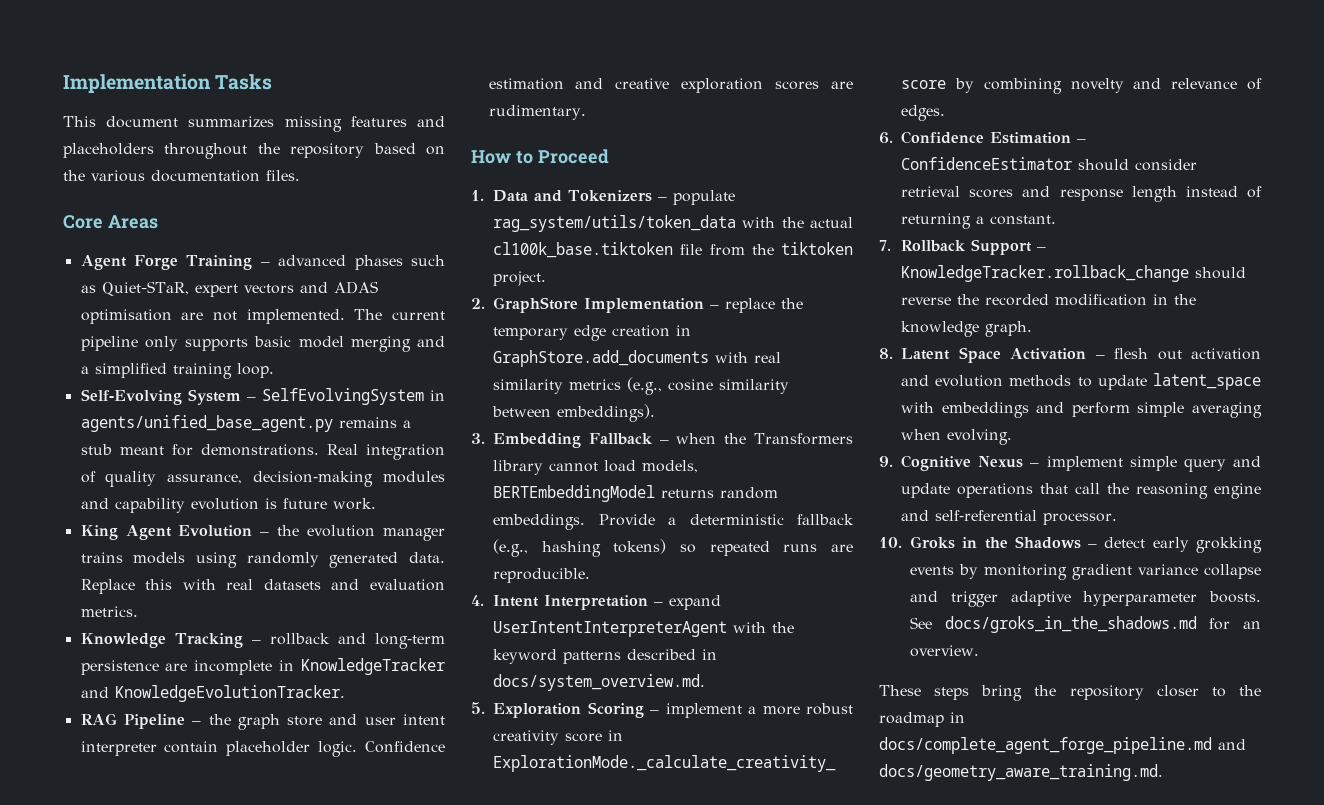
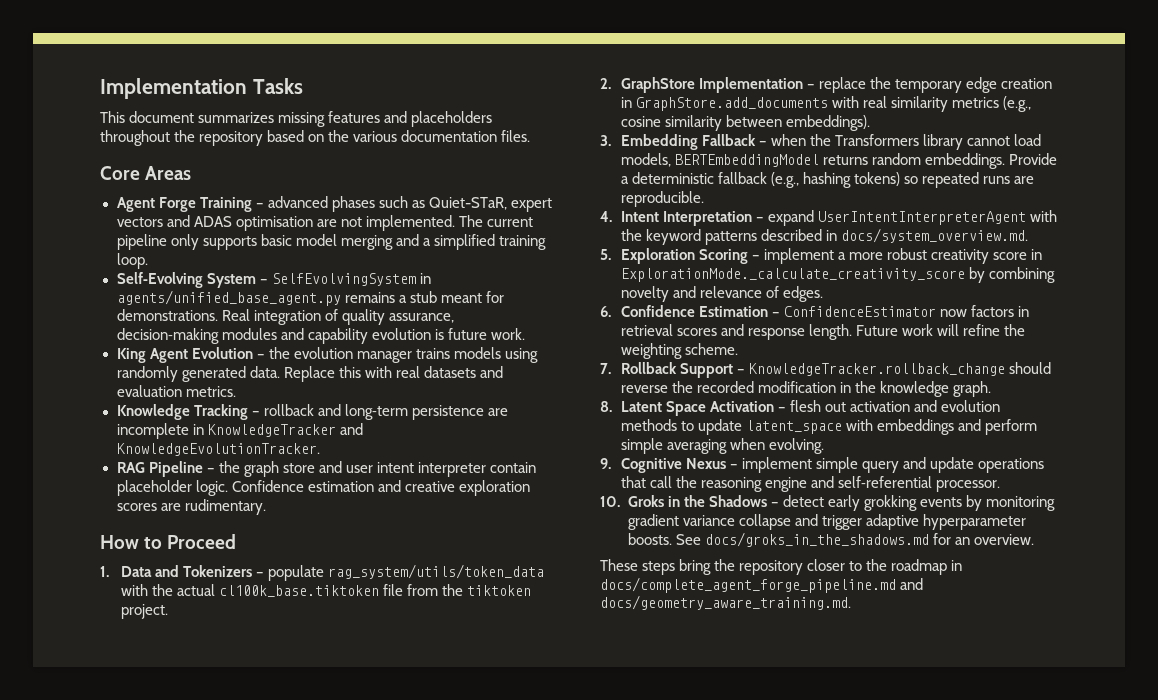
- 6. Confidence Estimation – ConfidenceEstimator should consider retrieval scores and response length instead of returning a constant.
+ 6. Confidence Estimation – ConfidenceEstimator now factors in retrieval scores and response length. Future work will refine the weighting scheme.

